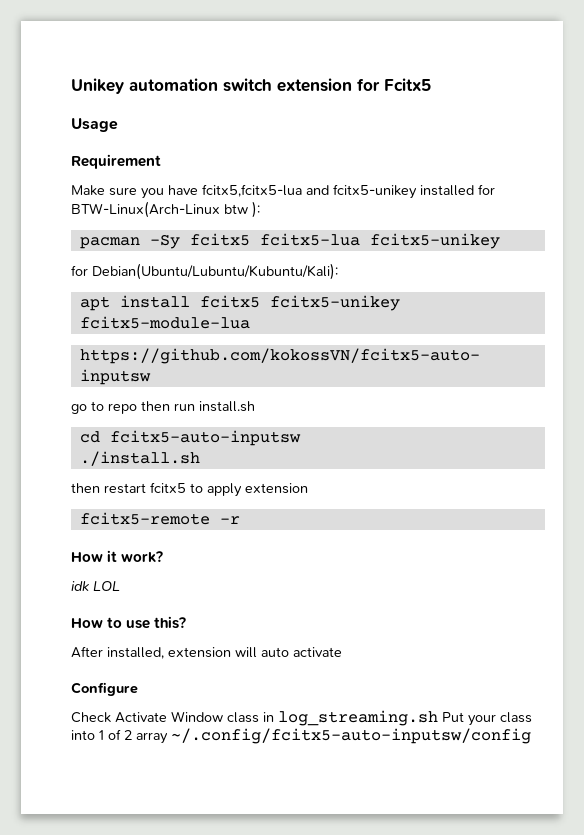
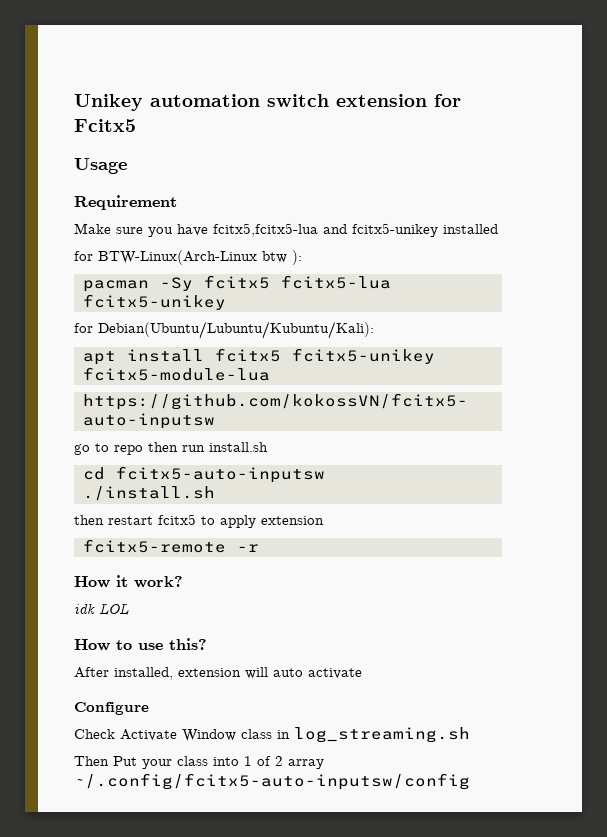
- Make sure you have fcitx5,fcitx5-lua and fcitx5-unikey installed for BTW-Linux(Arch-Linux btw ):
+ Make sure you have fcitx5,fcitx5-lua and fcitx5-unikey installed
+ for BTW-Linux(Arch-Linux btw ):
- Check Activate Window class in log_streaming.sh Put your class into 1 of 2 array ~/.config/fcitx5-auto-inputsw/config
+ Check Activate Window class in log_streaming.sh
+ Then Put your class into 1 of 2 array ~/.config/fcitx5-auto-inputsw/config

